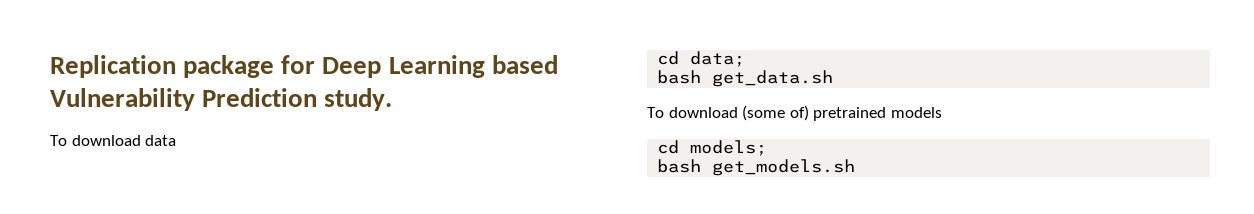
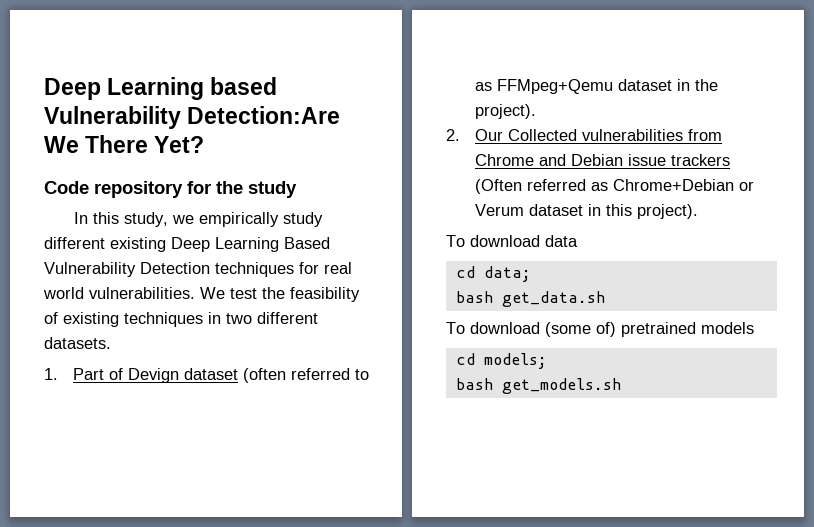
- Replication package for Deep Learning based Vulnerability Prediction study.
+ Deep Learning based Vulnerability Detection:Are We There Yet?
+ Code repository for the study
+ In this study, we empirically study different existing Deep Learning Based Vulnerability Detection techniques for real world vulnerabilities. We test the feasibility of existing techniques in two different datasets.
+ 1. Part of Devign dataset (often referred to as FFMpeg+Qemu dataset in the project).
+ 2. Our Collected vulnerabilities from Chrome and Debian issue trackers (Often referred as Chrome+Debian or Verum dataset in this project).

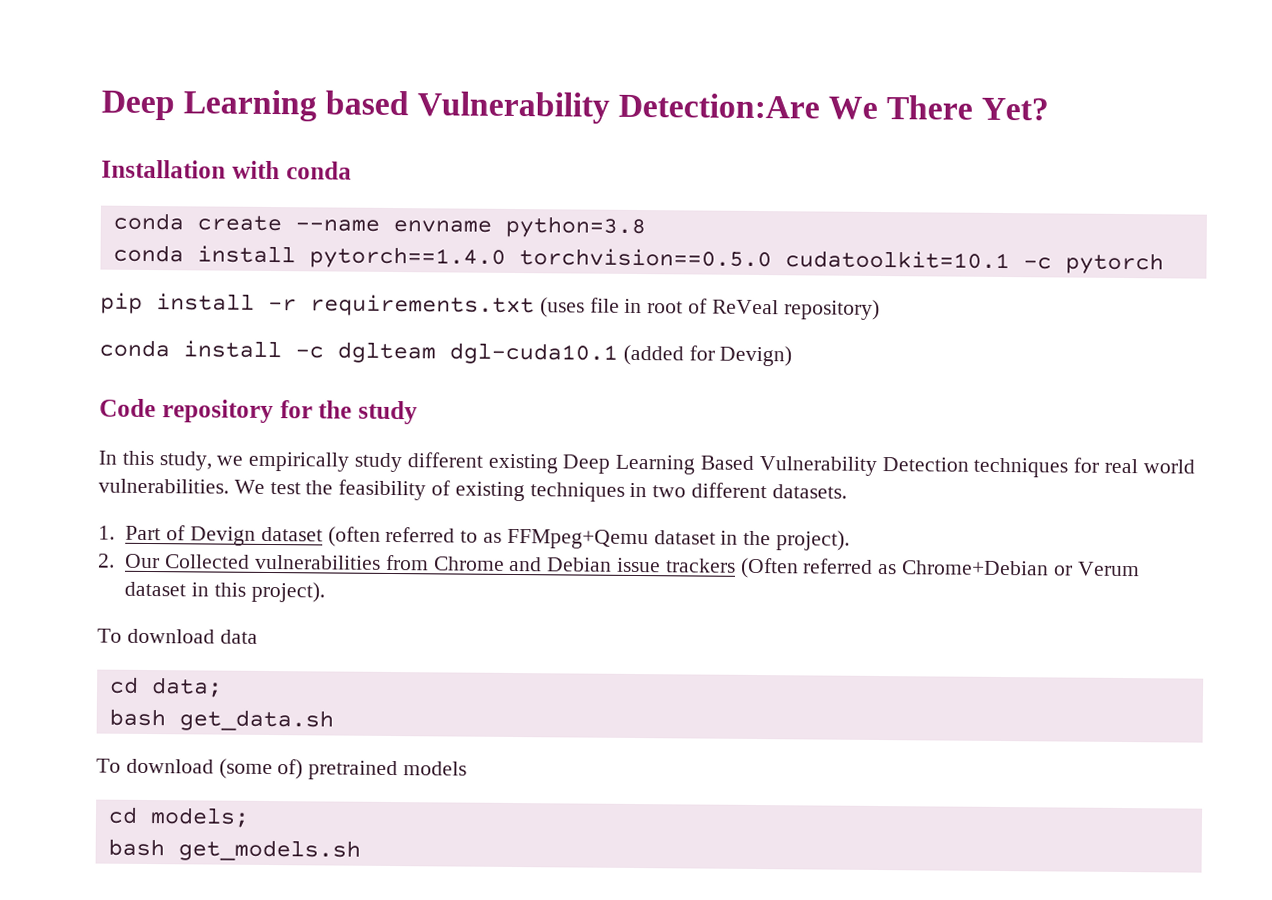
+ Installation with conda
+ conda create --name envname python=3.8
+ conda install pytorch==1.4.0 torchvision==0.5.0 cudatoolkit=10.1 -c pytorch
+ pip install –r requirements.txt (uses file in root of ReVeal repository)
+ conda install -c dglteam dgl-cuda10.1 (added for Devign)

